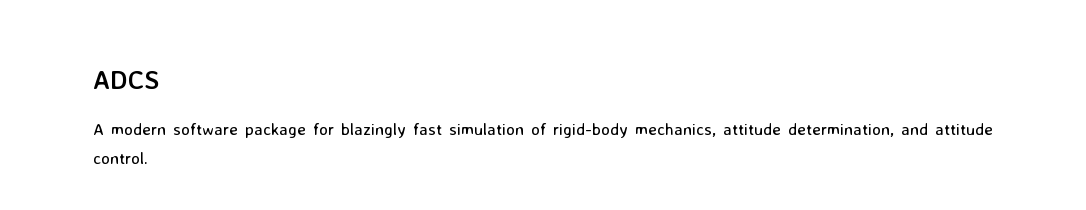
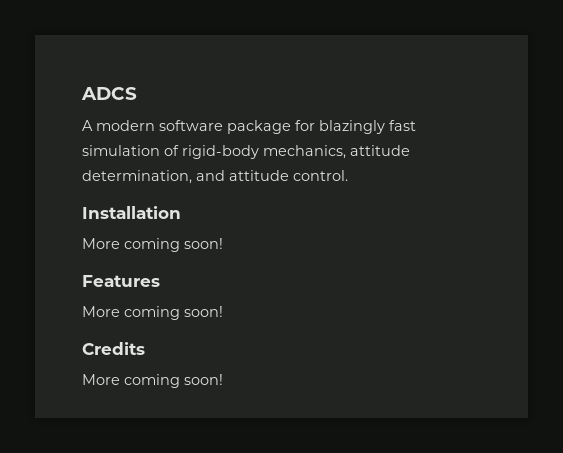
+ Installation
+ More coming soon!
+ Features
+ More coming soon!
+ Credits
+ More coming soon!

